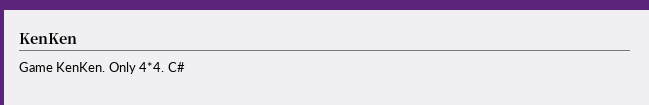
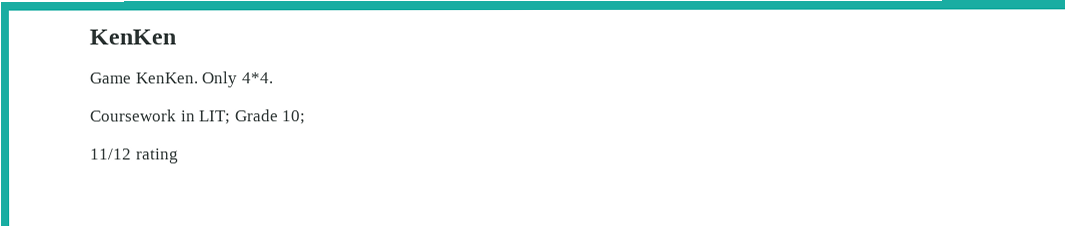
- Only 4*4. C#
+ Only 4*4.
+ Coursework in LIT; Grade 10;
+ 11/12 rating

